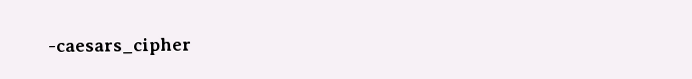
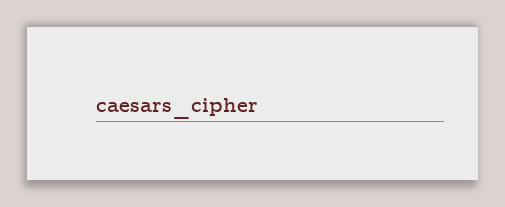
- -caesars_cipher
+ caesars_cipher

